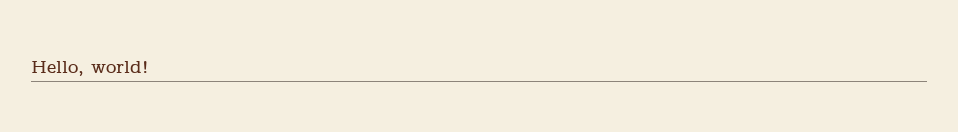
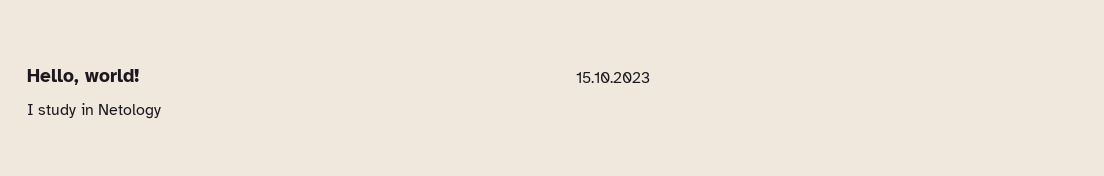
+ I study in Netology
+ 15.10.2023

